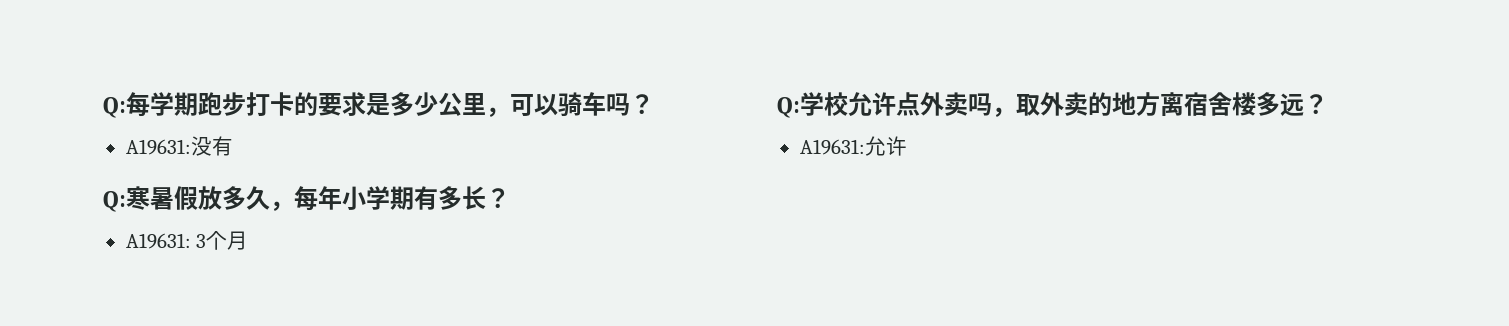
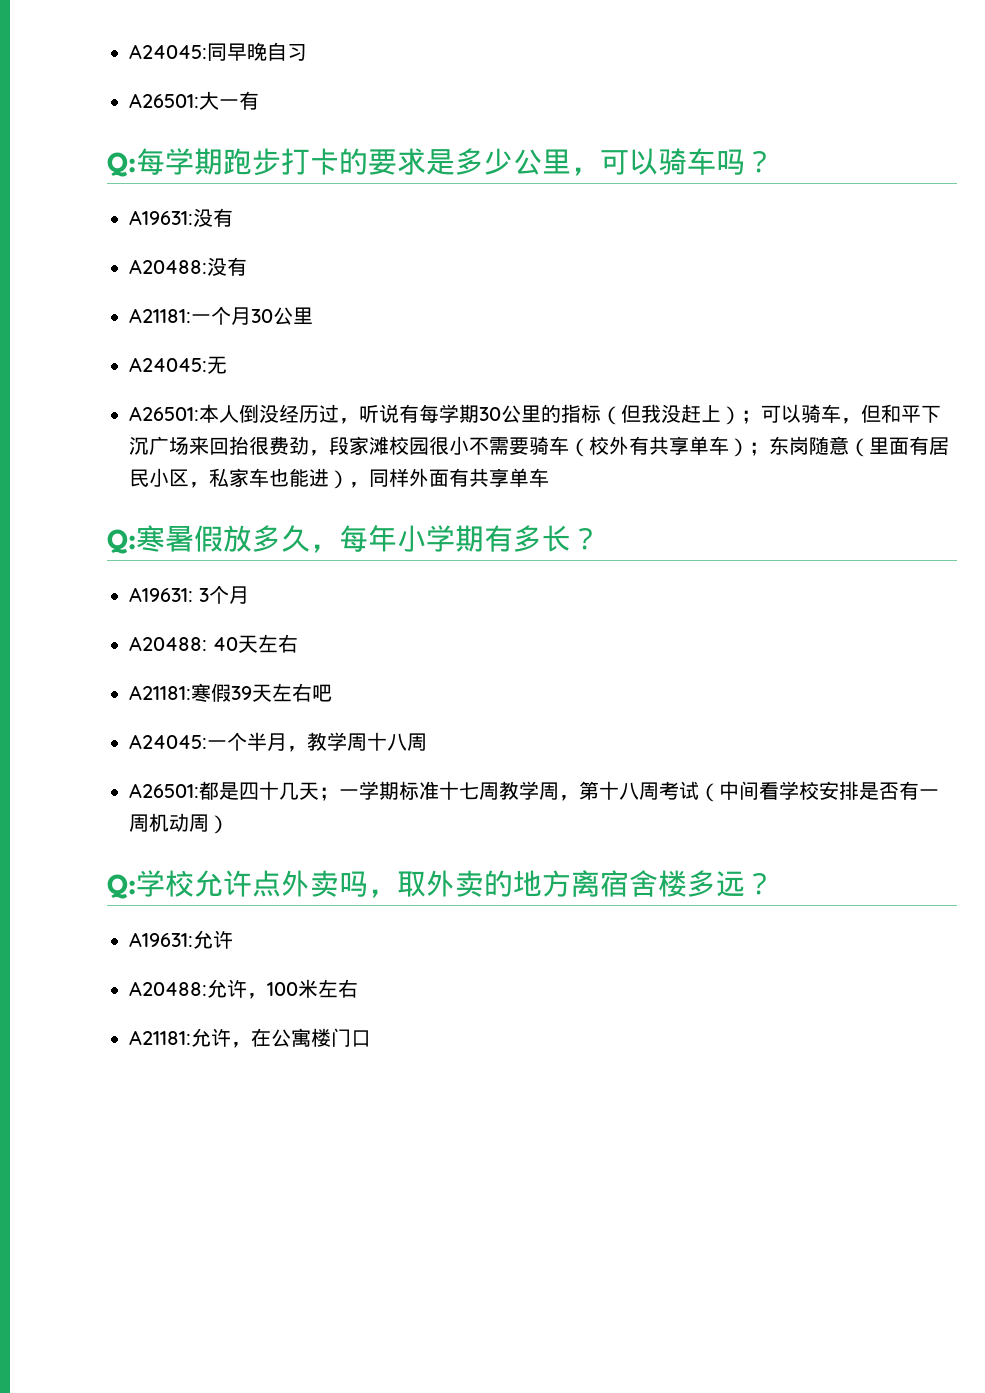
+ A24045:同早晚自习
+ A26501:大一有
+ A20488:没有
+ A21181:一个月30公里
+ A24045:无
+ A26501:本人倒没经历过，听说有每学期30公里的指标（但我没赶上）；可以骑车，但和平下沉广场来回抬很费劲，段家滩校园很小不需要骑车（校外有共享单车）；东岗随意（里面有居民小区，私家车也能进），同样外面有共享单车
+ A20488: 40天左右
+ A21181:寒假39天左右吧
+ A24045:一个半月，教学周十八周
+ A26501:都是四十几天；一学期标准十七周教学周，第十八周考试（中间看学校安排是否有一周机动周）
+ A20488:允许，100米左右
+ A21181:允许，在公寓楼门口

